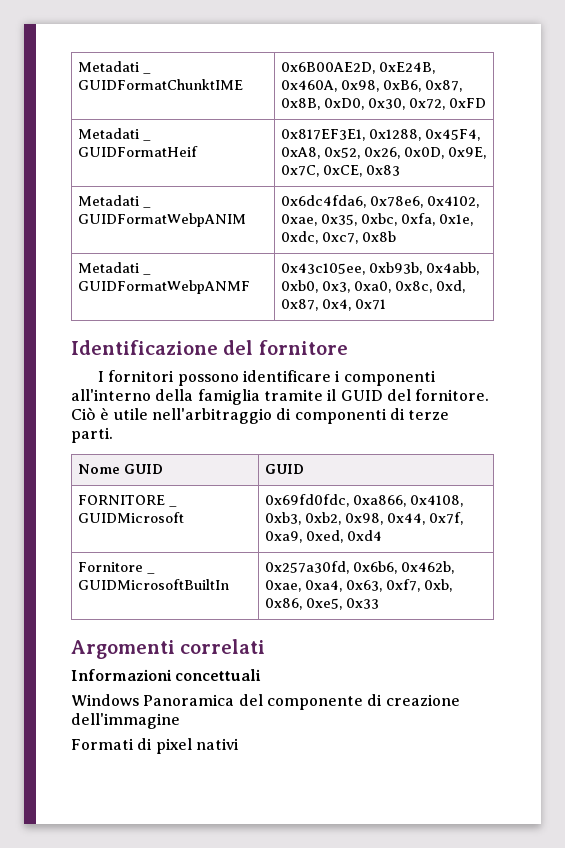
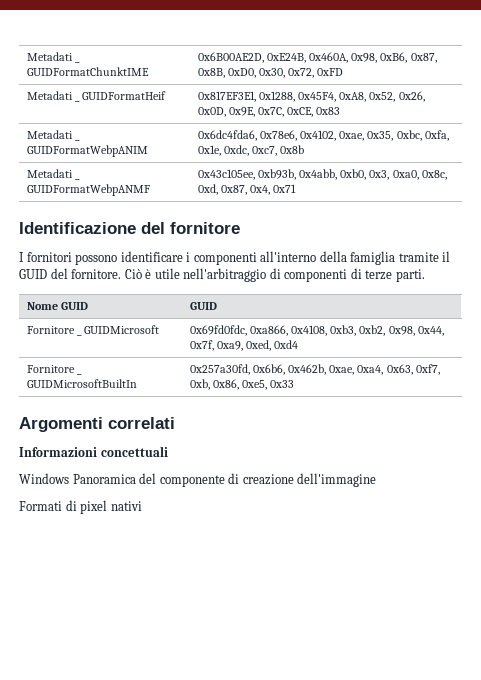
- FORNITORE _ GUIDMicrosoft | 0x69fd0fdc, 0xa866, 0x4108, 0xb3, 0xb2, 0x98, 0x44, 0x7f, 0xa9, 0xed, 0xd4
+ Fornitore _ GUIDMicrosoft | 0x69fd0fdc, 0xa866, 0x4108, 0xb3, 0xb2, 0x98, 0x44, 0x7f, 0xa9, 0xed, 0xd4

